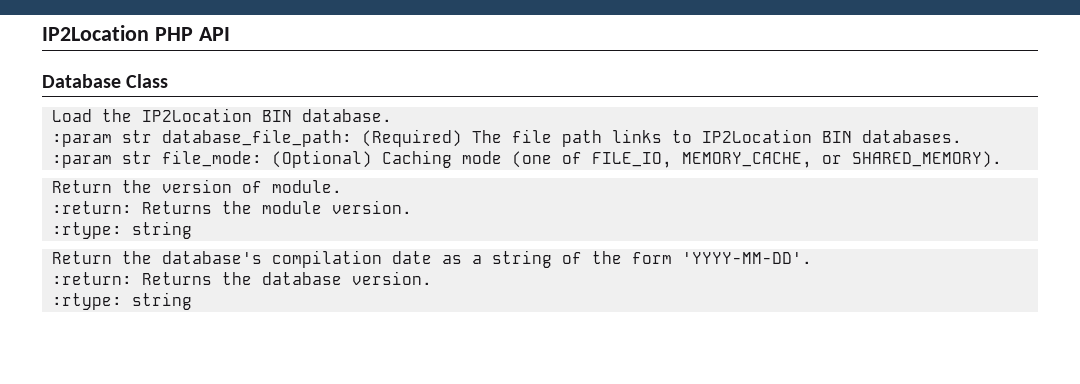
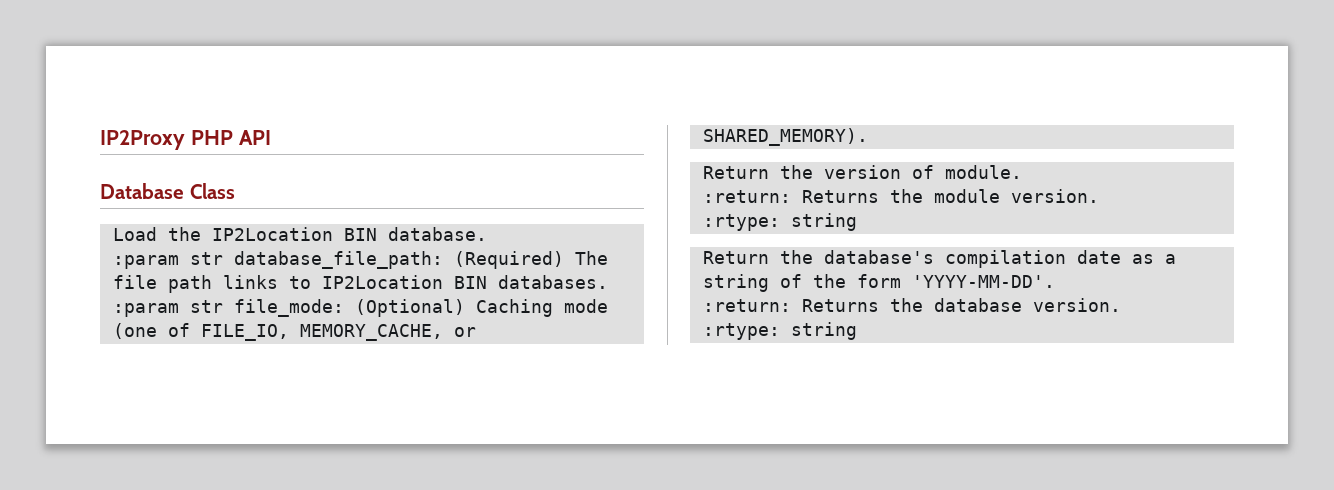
- IP2Location PHP API
+ IP2Proxy PHP API

